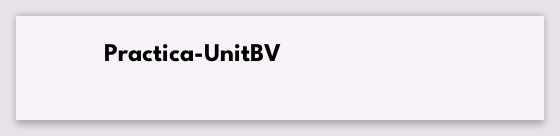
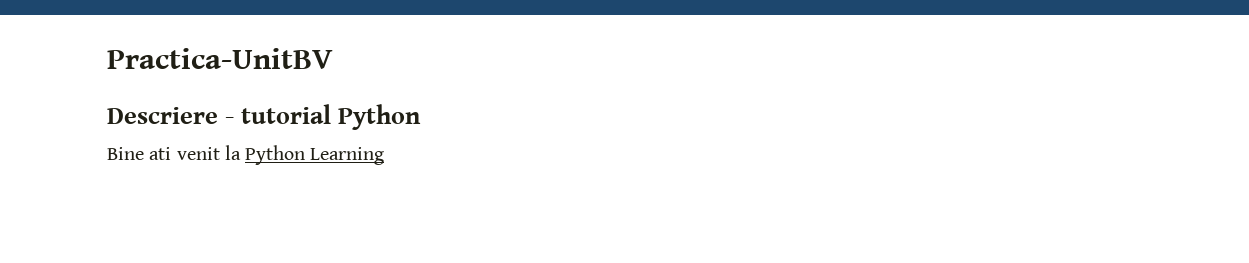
+ Descriere - tutorial Python
+ Bine ati venit la Python Learning

